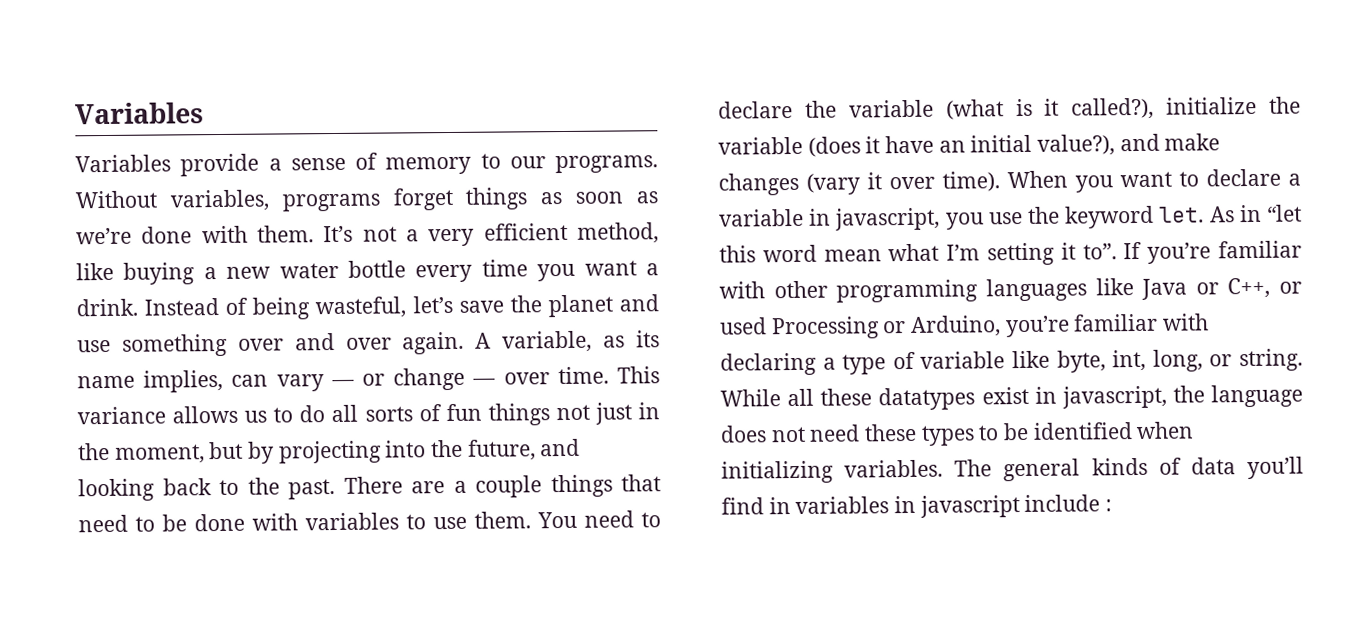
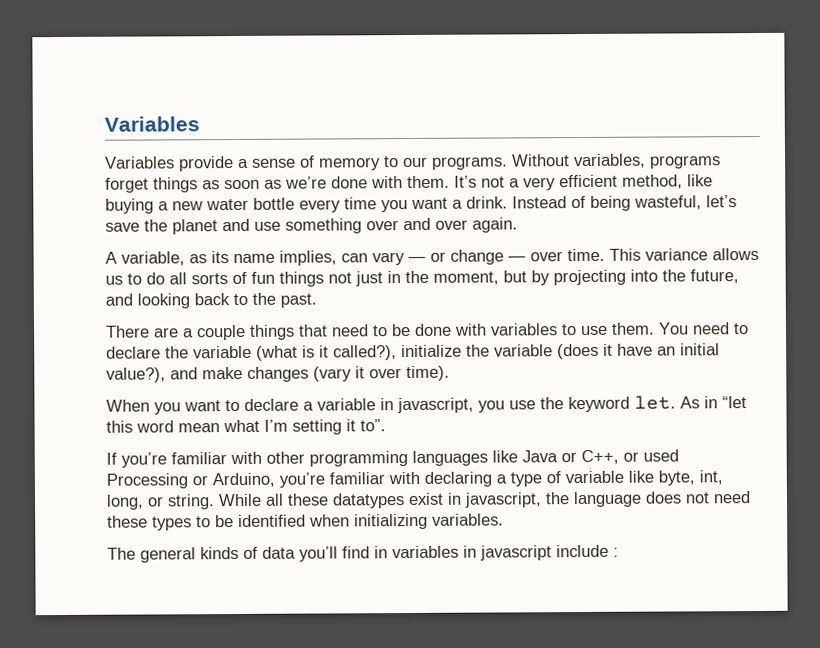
- Instead of being wasteful, let’s save the planet and use something over and over again. A variable, as its name implies, can vary — or change — over time.
+ Instead of being wasteful, let’s save the planet and use something over and over again.
+ A variable, as its name implies, can vary — or change — over time.
- This variance allows us to do all sorts of fun things not just in the moment, but by projecting into the future, and looking back to the past. There are a couple things that need to be done with variables to use them.
+ This variance allows us to do all sorts of fun things not just in the moment, but by projecting into the future, and looking back to the past.
+ There are a couple things that need to be done with variables to use them.
- You need to declare the variable (what is it called?), initialize the variable (does it have an initial value?), and make changes (vary it over time). When you want to declare a variable in javascript, you use the keyword let.
+ You need to declare the variable (what is it called?), initialize the variable (does it have an initial value?), and make changes (vary it over time).
+ When you want to declare a variable in javascript, you use the keyword let.
- As in “let this word mean what I’m setting it to”. If you’re familiar with other programming languages like Java or C++, or used Processing or Arduino, you’re familiar with declaring a type of variable like byte, int, long, or string.
+ As in “let this word mean what I’m setting it to”.
+ If you’re familiar with other programming languages like Java or C++, or used Processing or Arduino, you’re familiar with declaring a type of variable like byte, int, long, or string.
- While all these datatypes exist in javascript, the language does not need these types to be identified when initializing variables. The general kinds of data you’ll find in variables in javascript include :
+ While all these datatypes exist in javascript, the language does not need these types to be identified when initializing variables.
+ The general kinds of data you’ll find in variables in javascript include :

